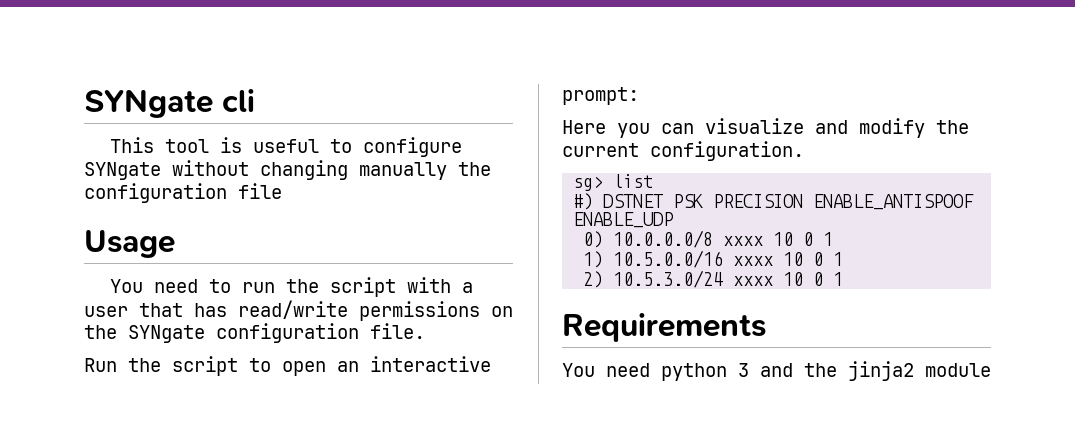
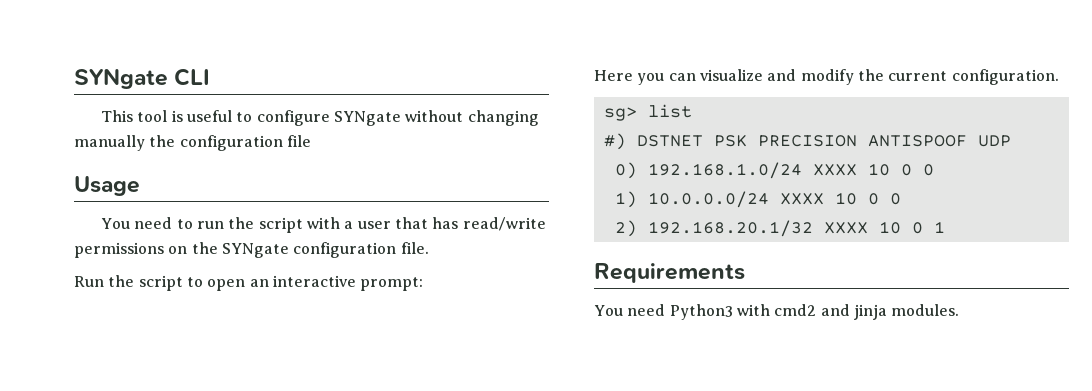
- SYNgate cli
+ SYNgate CLI
- #) DSTNET PSK PRECISION ENABLE_ANTISPOOF ENABLE_UDP
+ #) DSTNET PSK PRECISION ANTISPOOF UDP
- 0) 10.0.0.0/8 xxxx 10 0 1
+ 0) 192.168.1.0/24 XXXX 10 0 0
- 1) 10.5.0.0/16 xxxx 10 0 1
+ 1) 10.0.0.0/24 XXXX 10 0 0
- 2) 10.5.3.0/24 xxxx 10 0 1
+ 2) 192.168.20.1/32 XXXX 10 0 1
- You need python 3 and the jinja2 module
+ You need Python3 with cmd2 and jinja modules.

